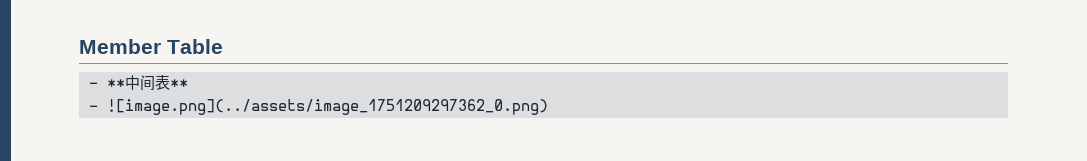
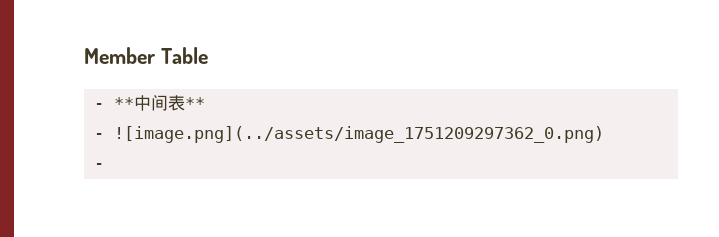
  - ![image.png](../assets/image_1751209297362_0.png)
+ -

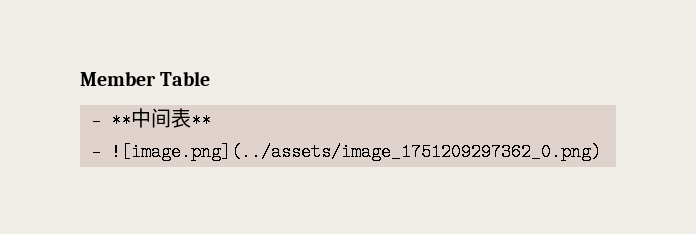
  - ![image.png](../assets/image_1751209297362_0.png)
- -

